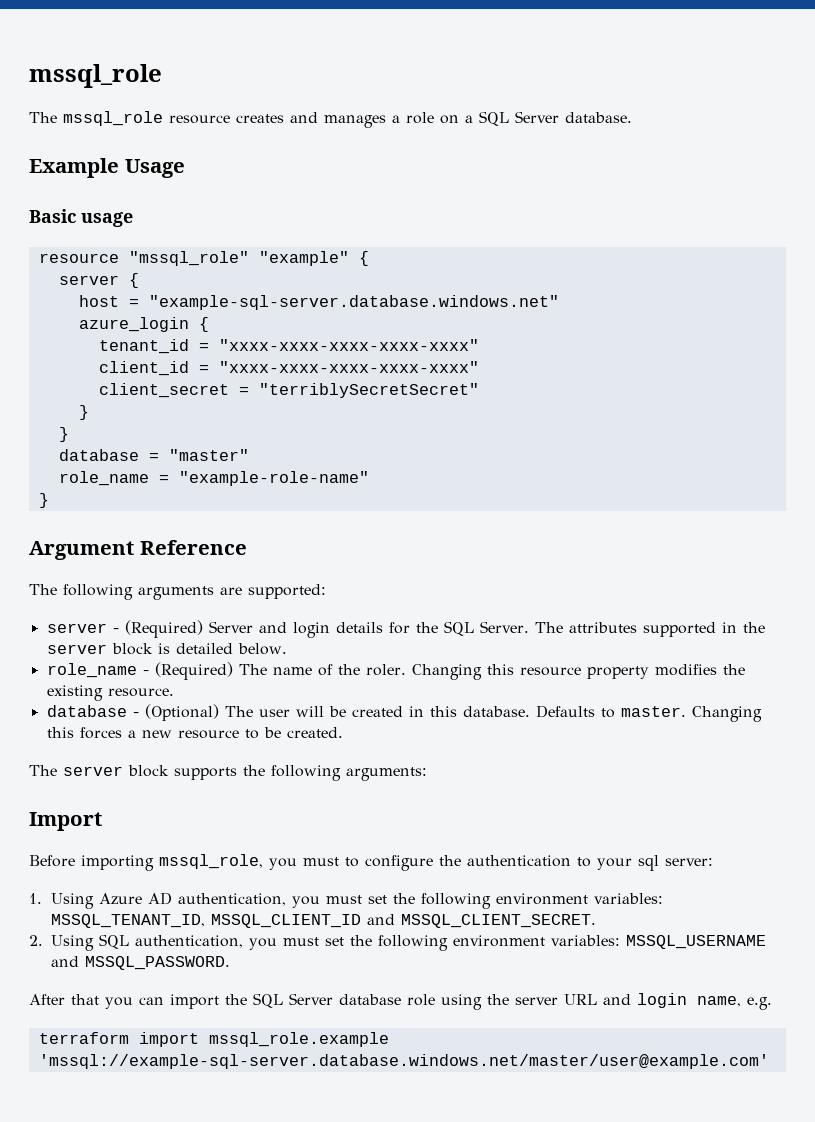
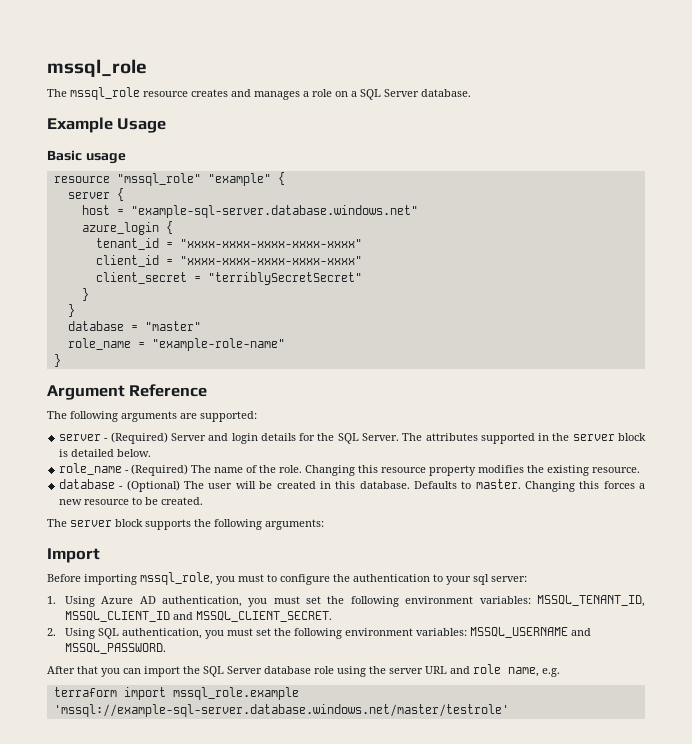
- role_name - (Required) The name of the roler.
+ role_name - (Required) The name of the role.
- After that you can import the SQL Server database role using the server URL and login name, e.g.
+ After that you can import the SQL Server database role using the server URL and role name, e.g.
- terraform import mssql_role.example 'mssql://example-sql-server.database.windows.net/master/user@example.com'
+ terraform import mssql_role.example 'mssql://example-sql-server.database.windows.net/master/testrole'

